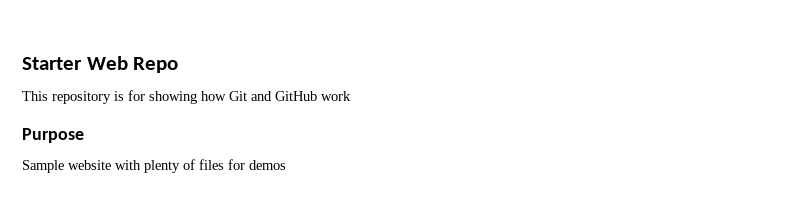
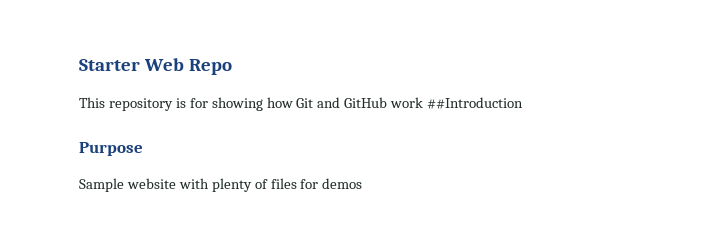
- This repository is for showing how Git and GitHub work
+ This repository is for showing how Git and GitHub work ##Introduction

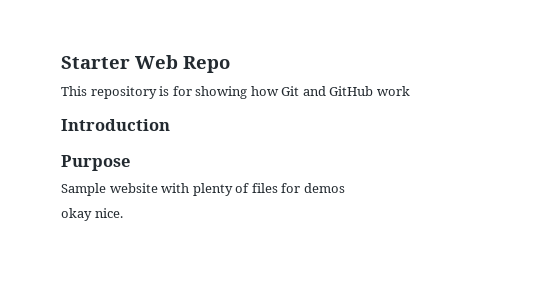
- This repository is for showing how Git and GitHub work ##Introduction
+ This repository is for showing how Git and GitHub work
+ Introduction
+ okay nice.

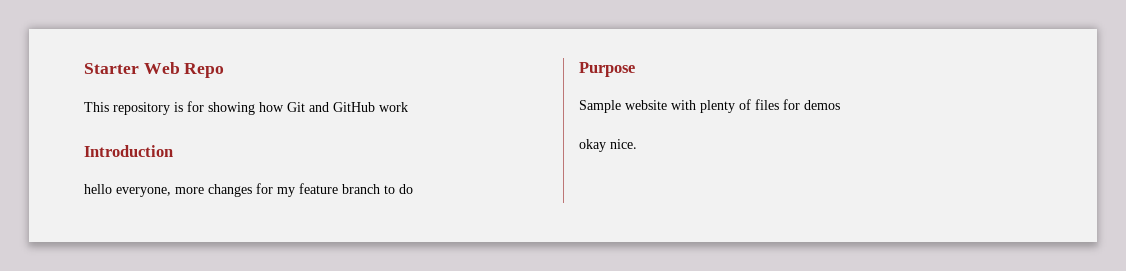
+ hello everyone, more changes for my feature branch to do

